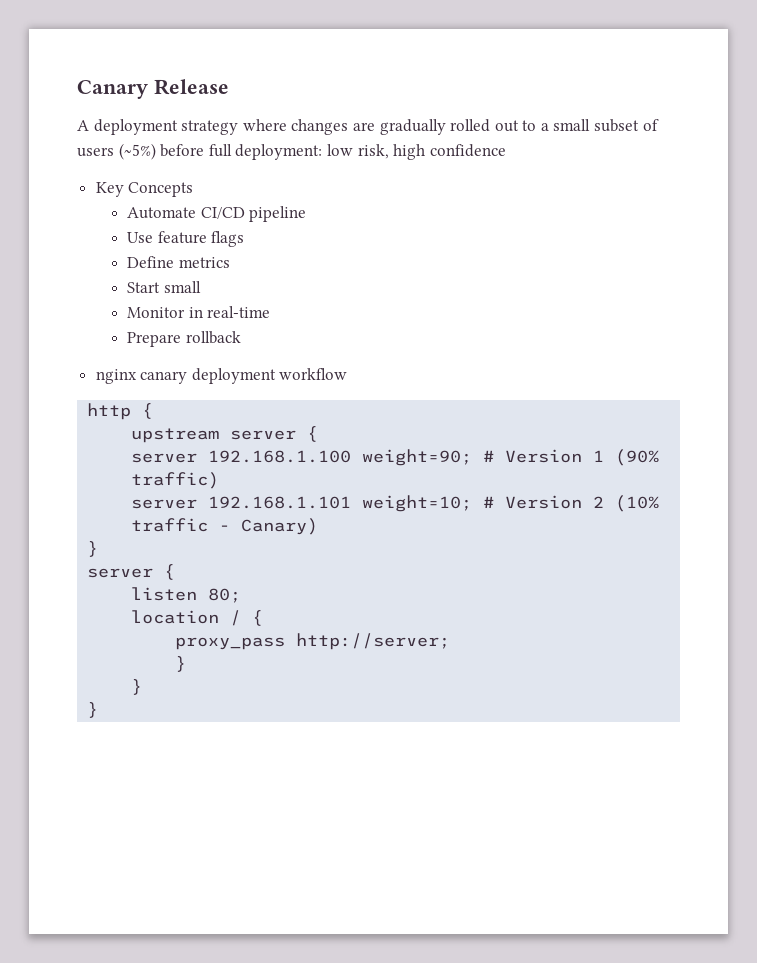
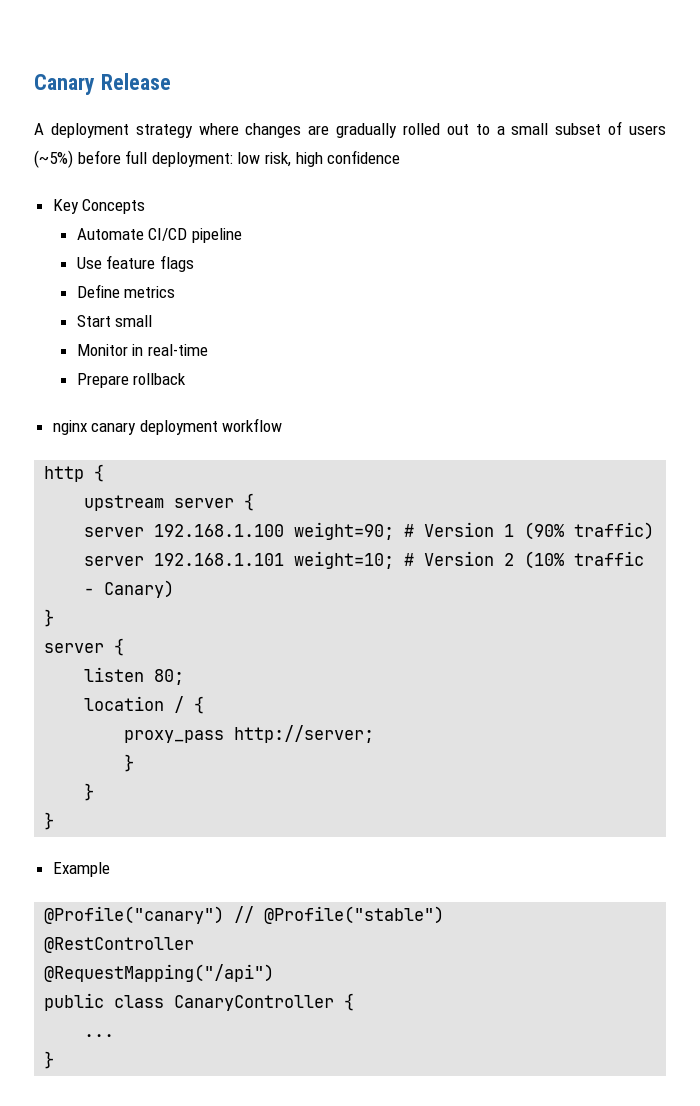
+ Example
+ @Profile("canary") // @Profile("stable")
+ @RestController
+ @RequestMapping("/api")
+ public class CanaryController {
+ ...
+ }

